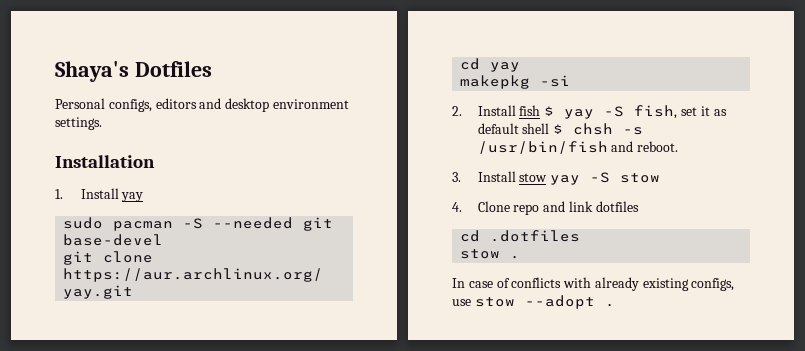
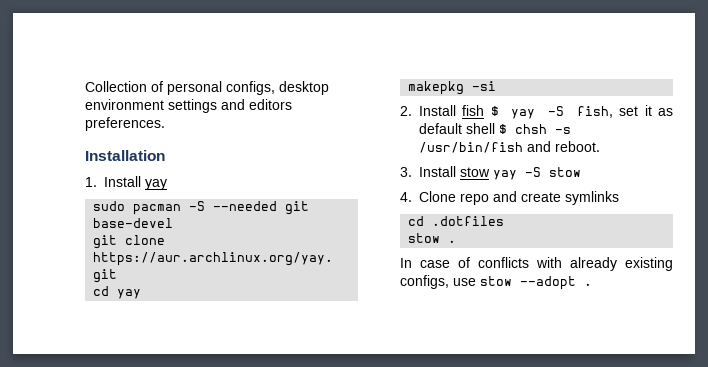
- Shaya's Dotfiles
- Personal configs, editors and desktop environment settings.
+ Collection of personal configs, desktop environment settings and editors preferences.
- 4. Clone repo and link dotfiles
+ 4. Clone repo and create symlinks

